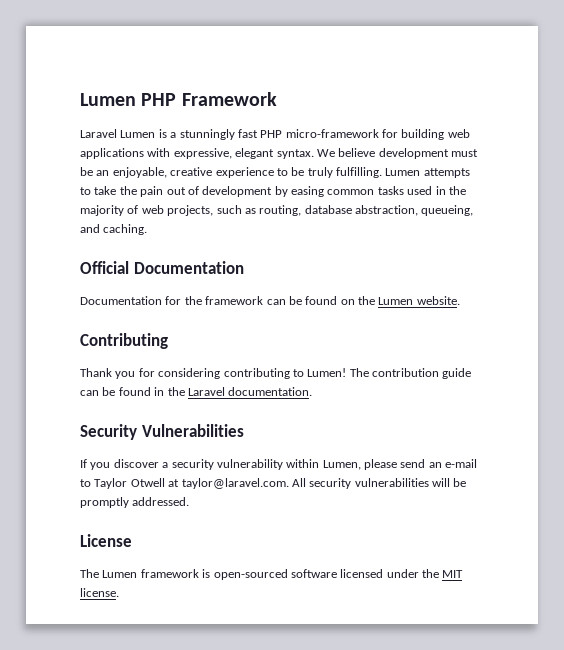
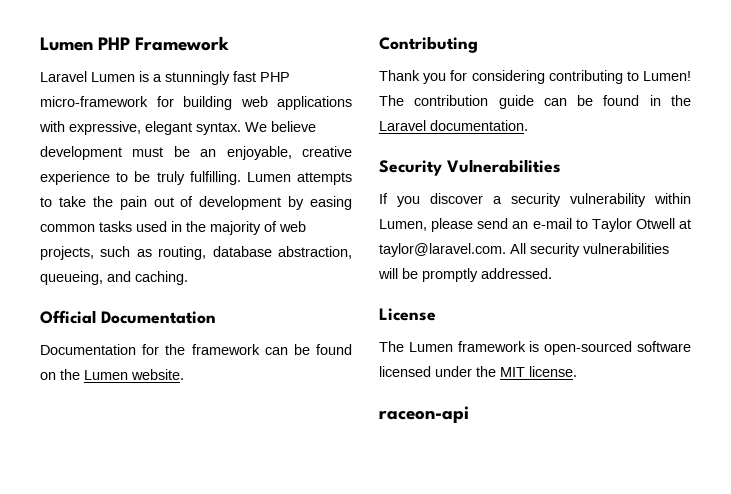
+ raceon-api

